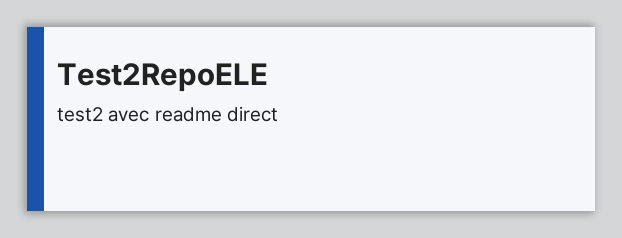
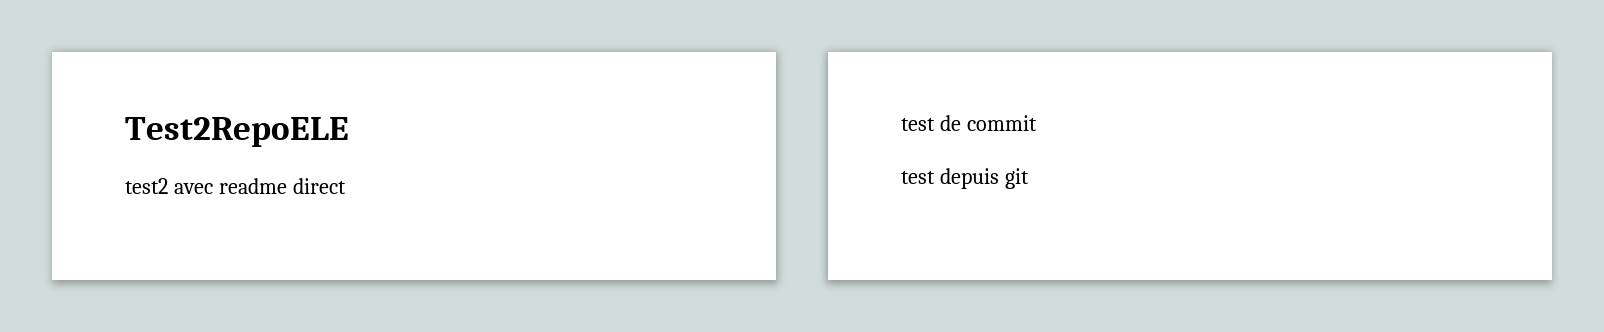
+ test de commit
+ test depuis git

